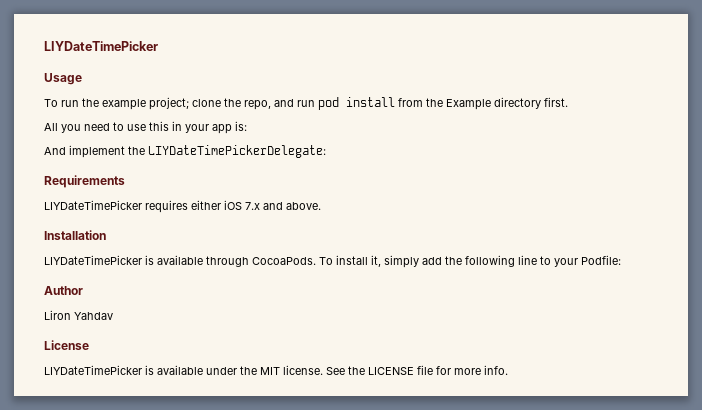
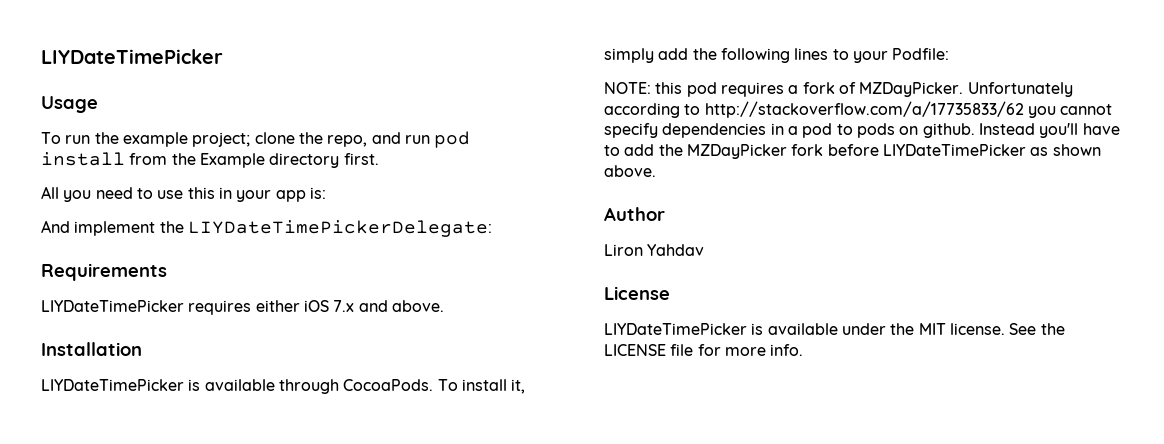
- To install it, simply add the following line to your Podfile:
+ To install it, simply add the following lines to your Podfile:
+ NOTE: this pod requires a fork of MZDayPicker. Unfortunately according to http://stackoverflow.com/a/17735833/62 you cannot specify dependencies in a pod to pods on github. Instead you'll have to add the MZDayPicker fork before LIYDateTimePicker as shown above.

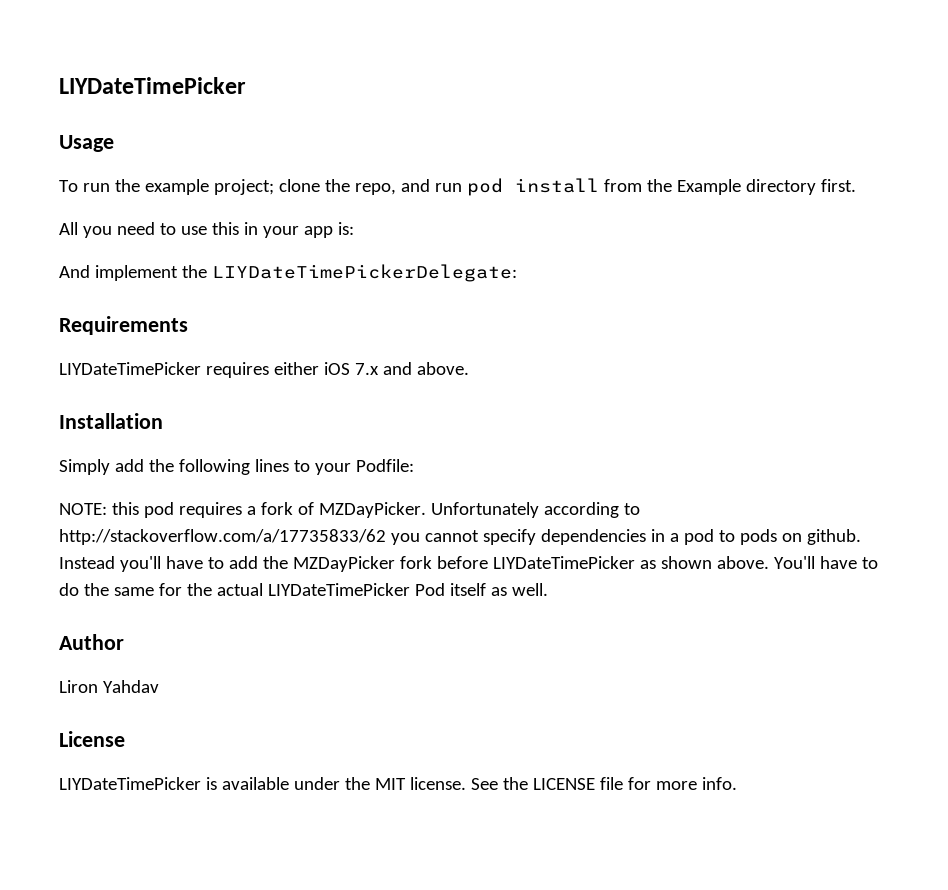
- LIYDateTimePicker is available through CocoaPods. To install it, simply add the following lines to your Podfile:
+ Simply add the following lines to your Podfile:
+ You'll have to do the same for the actual LIYDateTimePicker Pod itself as well.

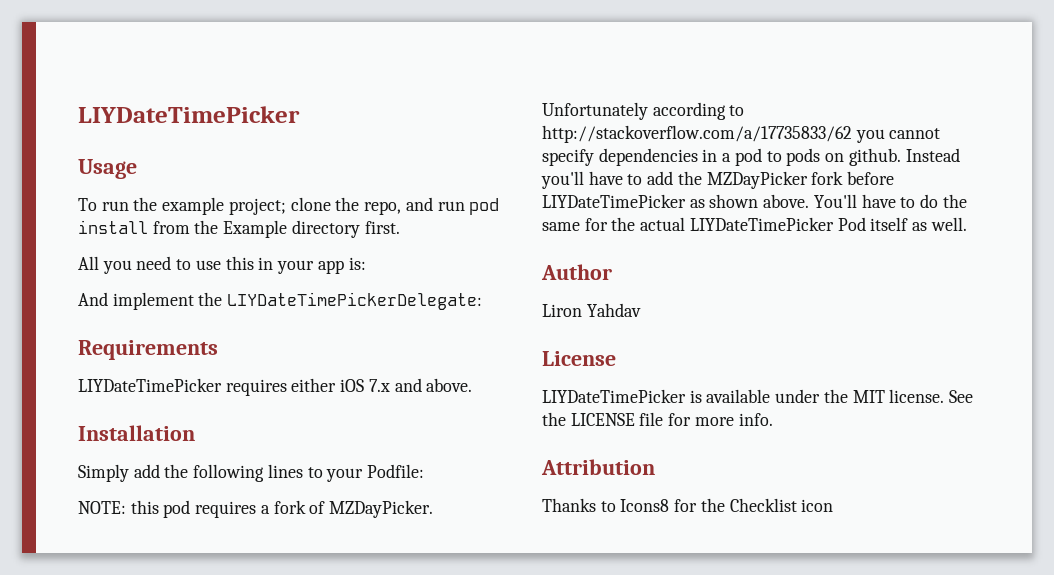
+ Attribution
+ Thanks to Icons8 for the Checklist icon

